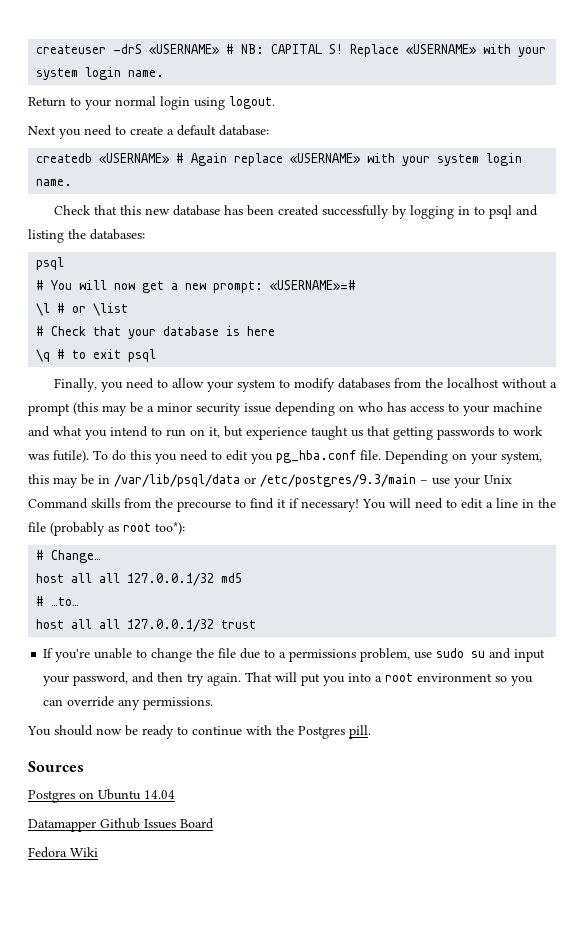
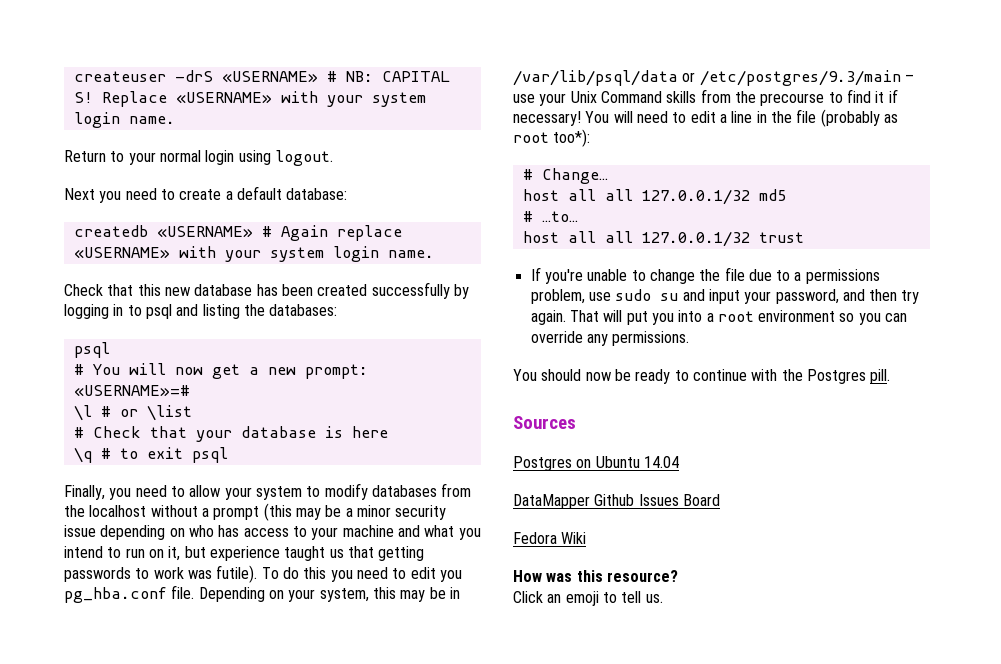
- Datamapper Github Issues Board
+ DataMapper Github Issues Board
+ How was this resource?
+ Click an emoji to tell us.

